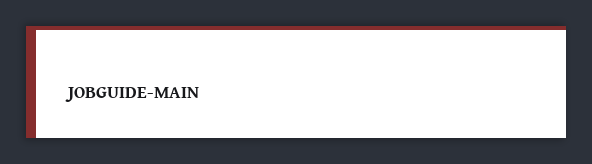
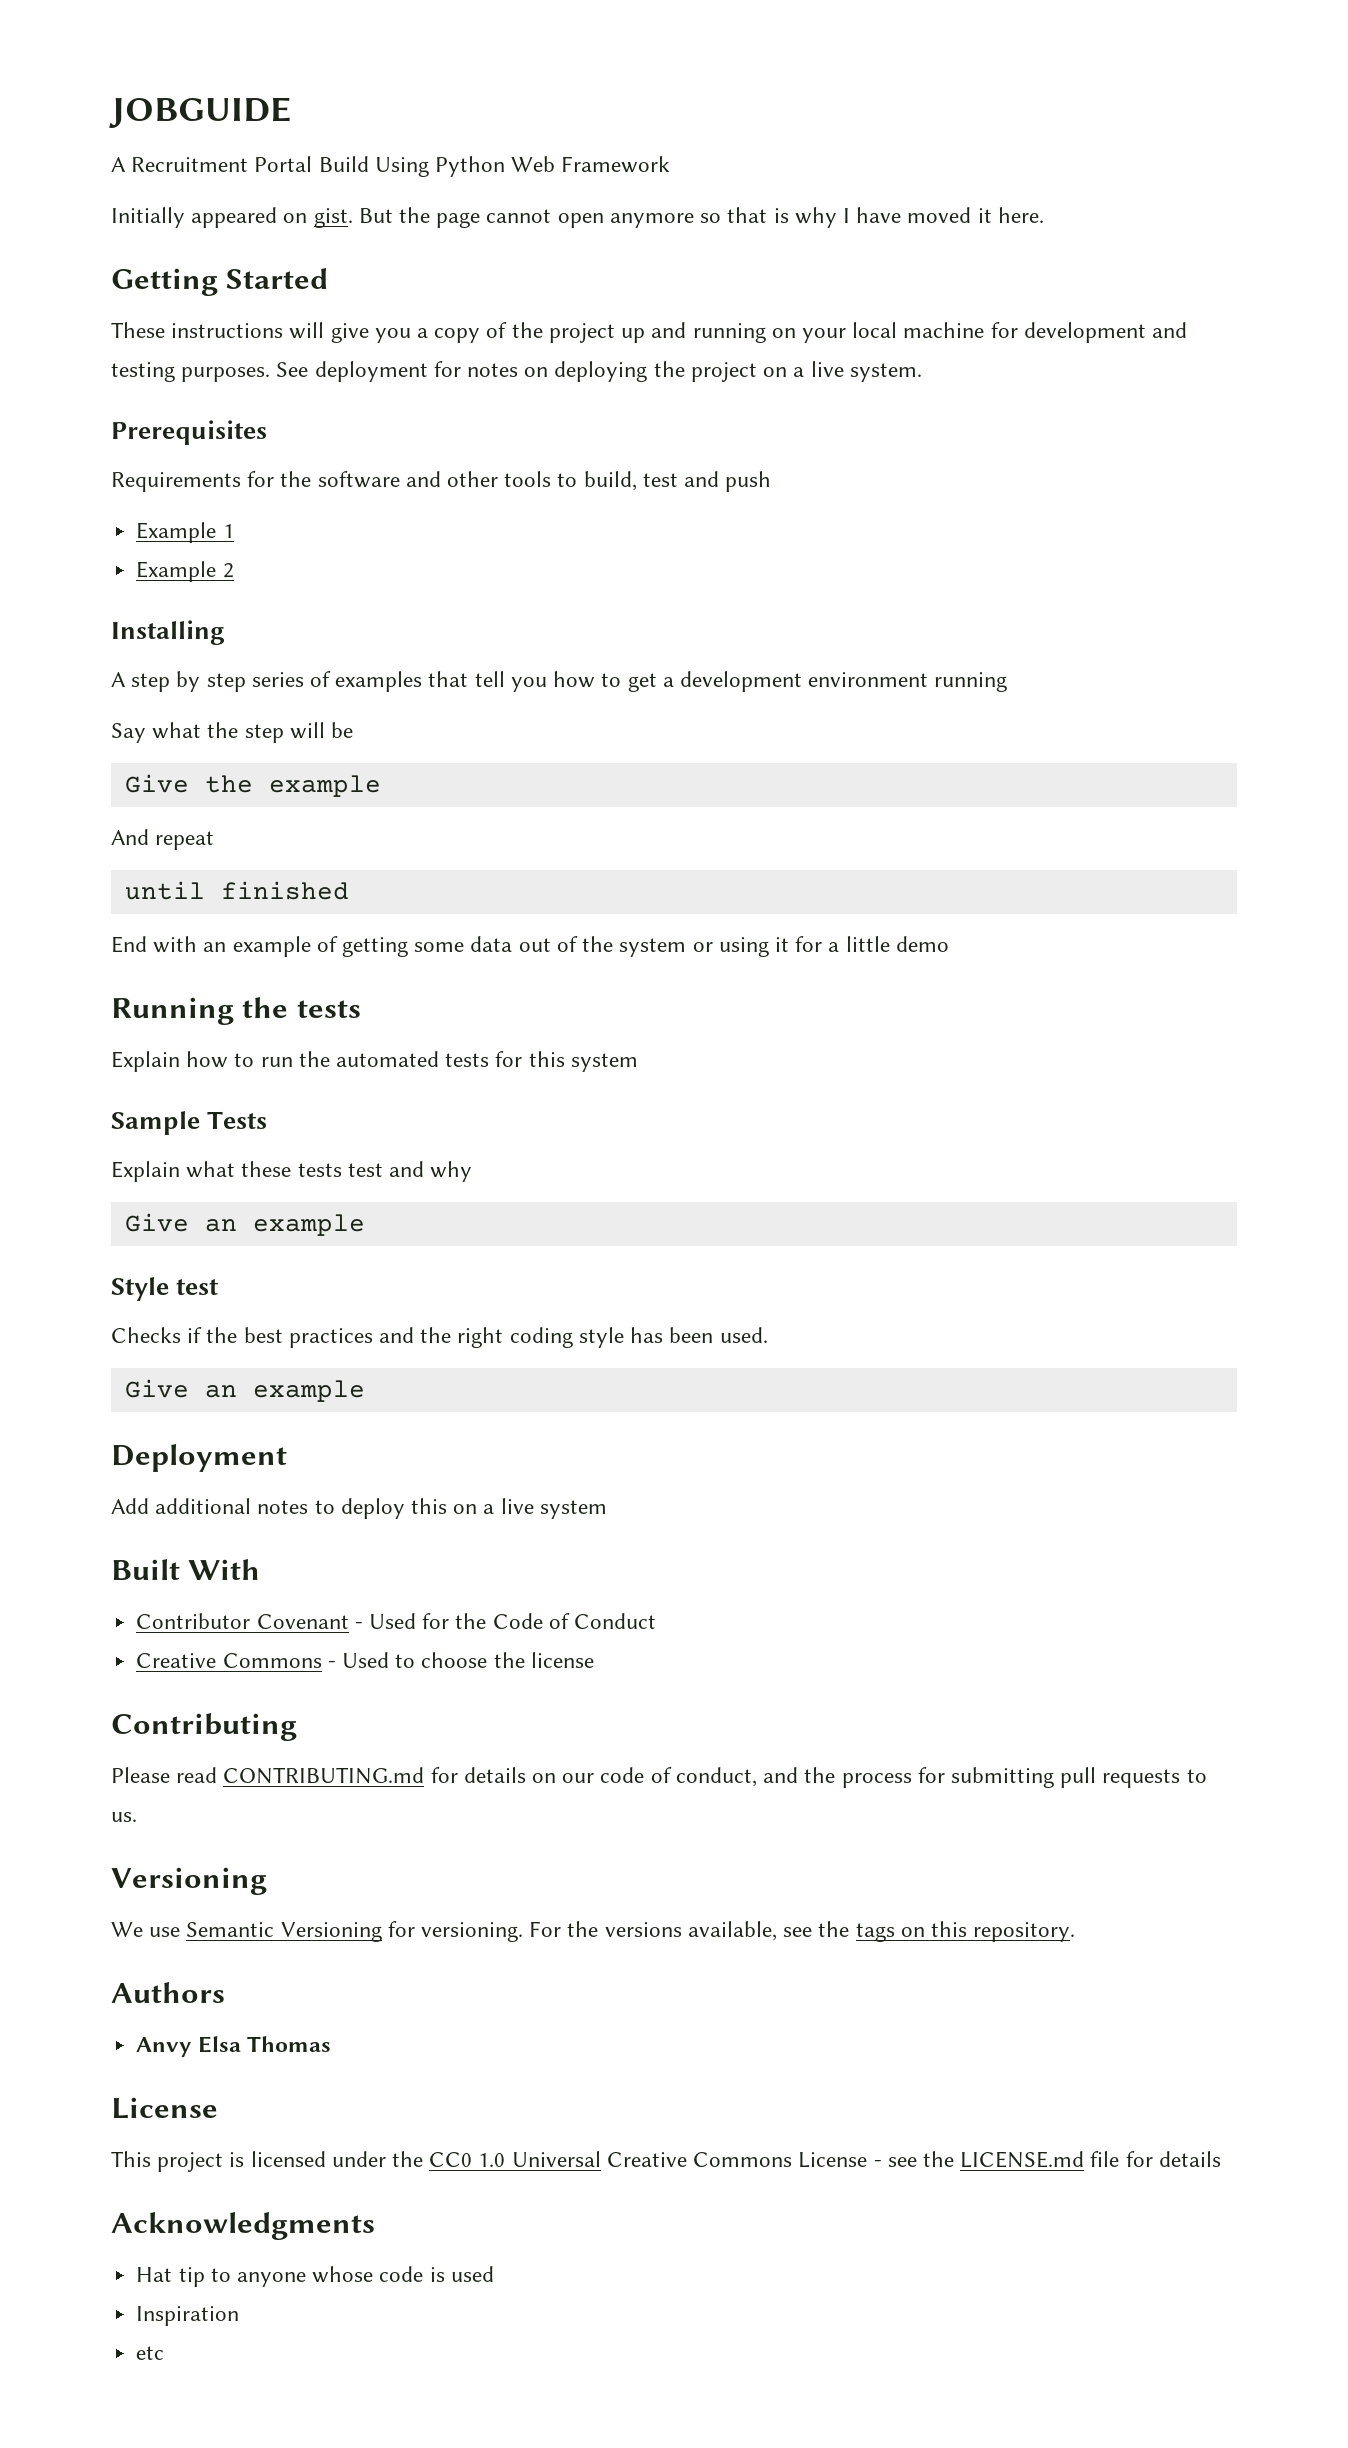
- JOBGUIDE-MAIN
+ JOBGUIDE
+ A Recruitment Portal Build Using Python Web Framework
+ Initially appeared on gist. But the page cannot open anymore so that is why I have moved it here.
+ Getting Started
+ These instructions will give you a copy of the project up and running on your local machine for development and testing purposes. See deployment for notes on deploying the project on a live system.
+ Prerequisites
+ Requirements for the software and other tools to build, test and push
+ Example 1
+ Example 2
+ Installing
+ A step by step series of examples that tell you how to get a development environment running
+ Say what the step will be
+ Give the example
+ And repeat
+ until finished
+ End with an example of getting some data out of the system or using it for a little demo
+ Running the tests
+ Explain how to run the automated tests for this system
+ Sample Tests
+ Explain what these tests test and why
+ Give an example
+ Style test
+ Checks if the best practices and the right coding style has been used.
+ Give an example
+ Deployment
+ Add additional notes to deploy this on a live system
+ Built With
+ Contributor Covenant - Used for the Code of Conduct
+ Creative Commons - Used to choose the license
+ Contributing
+ Please read CONTRIBUTING.md for details on our code of conduct, and the process for submitting pull requests to us.
+ Versioning
+ We use Semantic Versioning for versioning. For the versions available, see the tags on this repository.
+ Authors
+ Anvy Elsa Thomas
+ License
+ This project is licensed under the CC0 1.0 Universal Creative Commons License - see the LICENSE.md file for details
+ Acknowledgments
+ Hat tip to anyone whose code is used
+ Inspiration
+ etc

